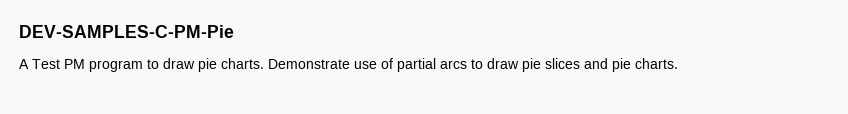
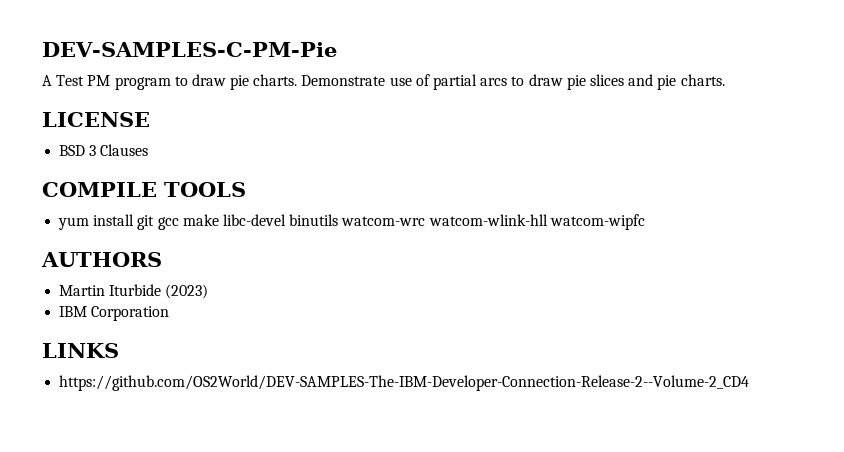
+ LICENSE
+ BSD 3 Clauses
+ COMPILE TOOLS
+ yum install git gcc make libc-devel binutils watcom-wrc watcom-wlink-hll watcom-wipfc
+ AUTHORS
+ Martin Iturbide (2023)
+ IBM Corporation
+ LINKS
+ https://github.com/OS2World/DEV-SAMPLES-The-IBM-Developer-Connection-Release-2--Volume-2_CD4

